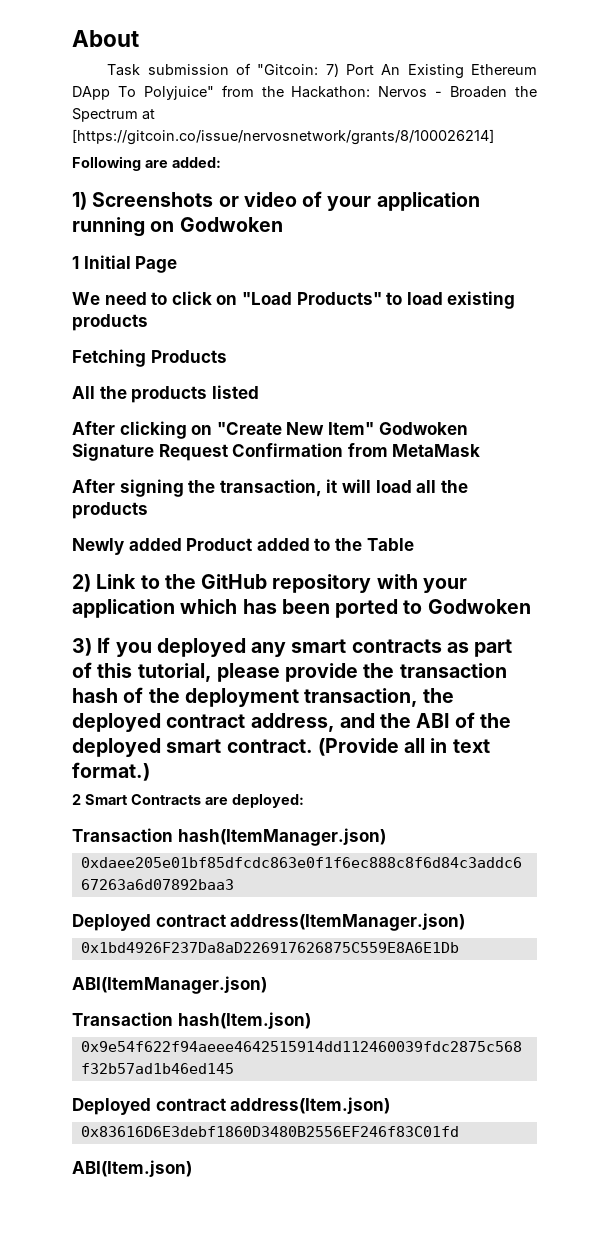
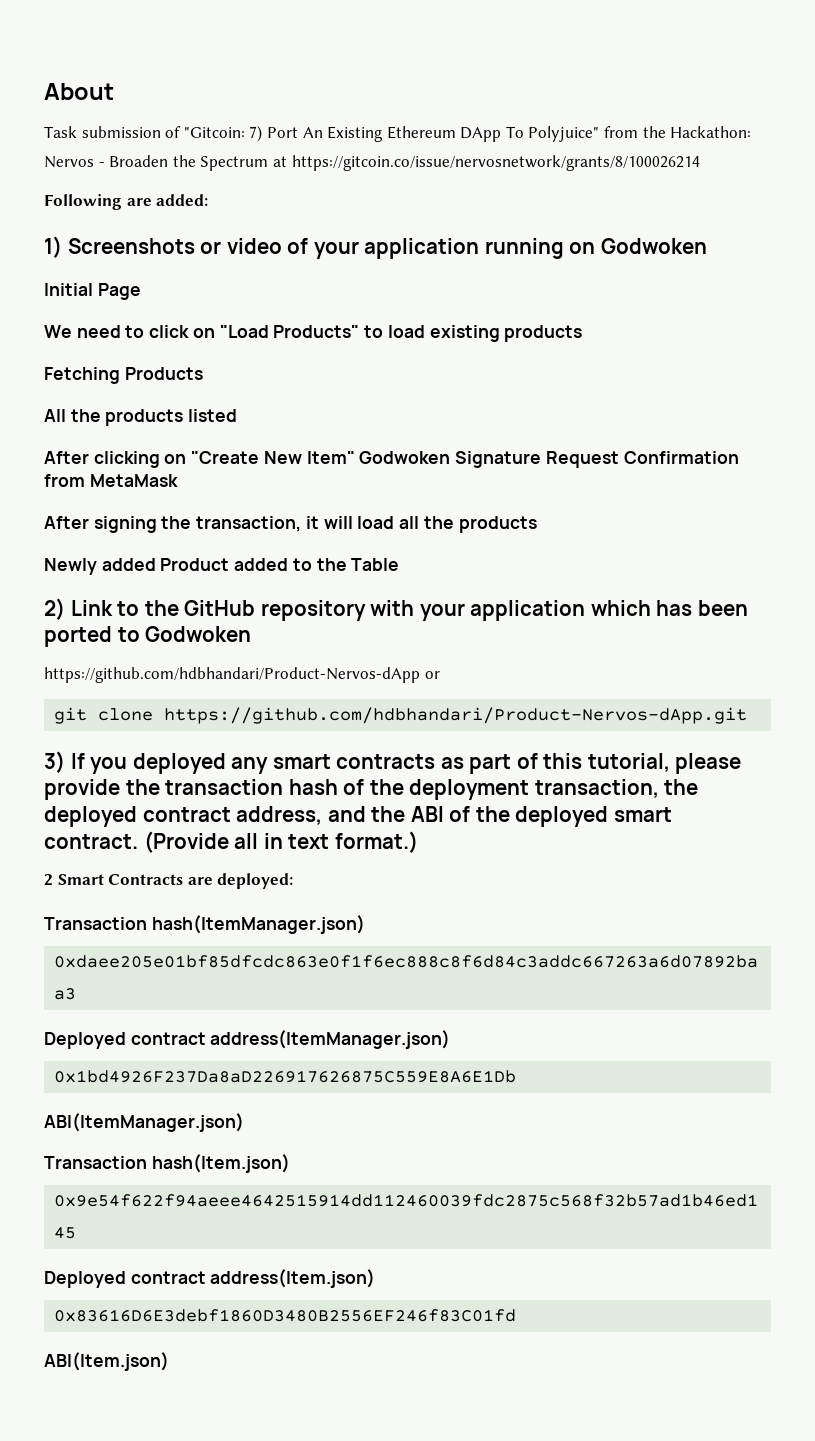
- Task submission of "Gitcoin: 7) Port An Existing Ethereum DApp To Polyjuice" from the Hackathon: Nervos - Broaden the Spectrum at [https://gitcoin.co/issue/nervosnetwork/grants/8/100026214]
+ Task submission of "Gitcoin: 7) Port An Existing Ethereum DApp To Polyjuice" from the Hackathon: Nervos - Broaden the Spectrum at https://gitcoin.co/issue/nervosnetwork/grants/8/100026214
- 1 Initial Page
+ Initial Page
+ https://github.com/hdbhandari/Product-Nervos-dApp or
+ git clone https://github.com/hdbhandari/Product-Nervos-dApp.git

